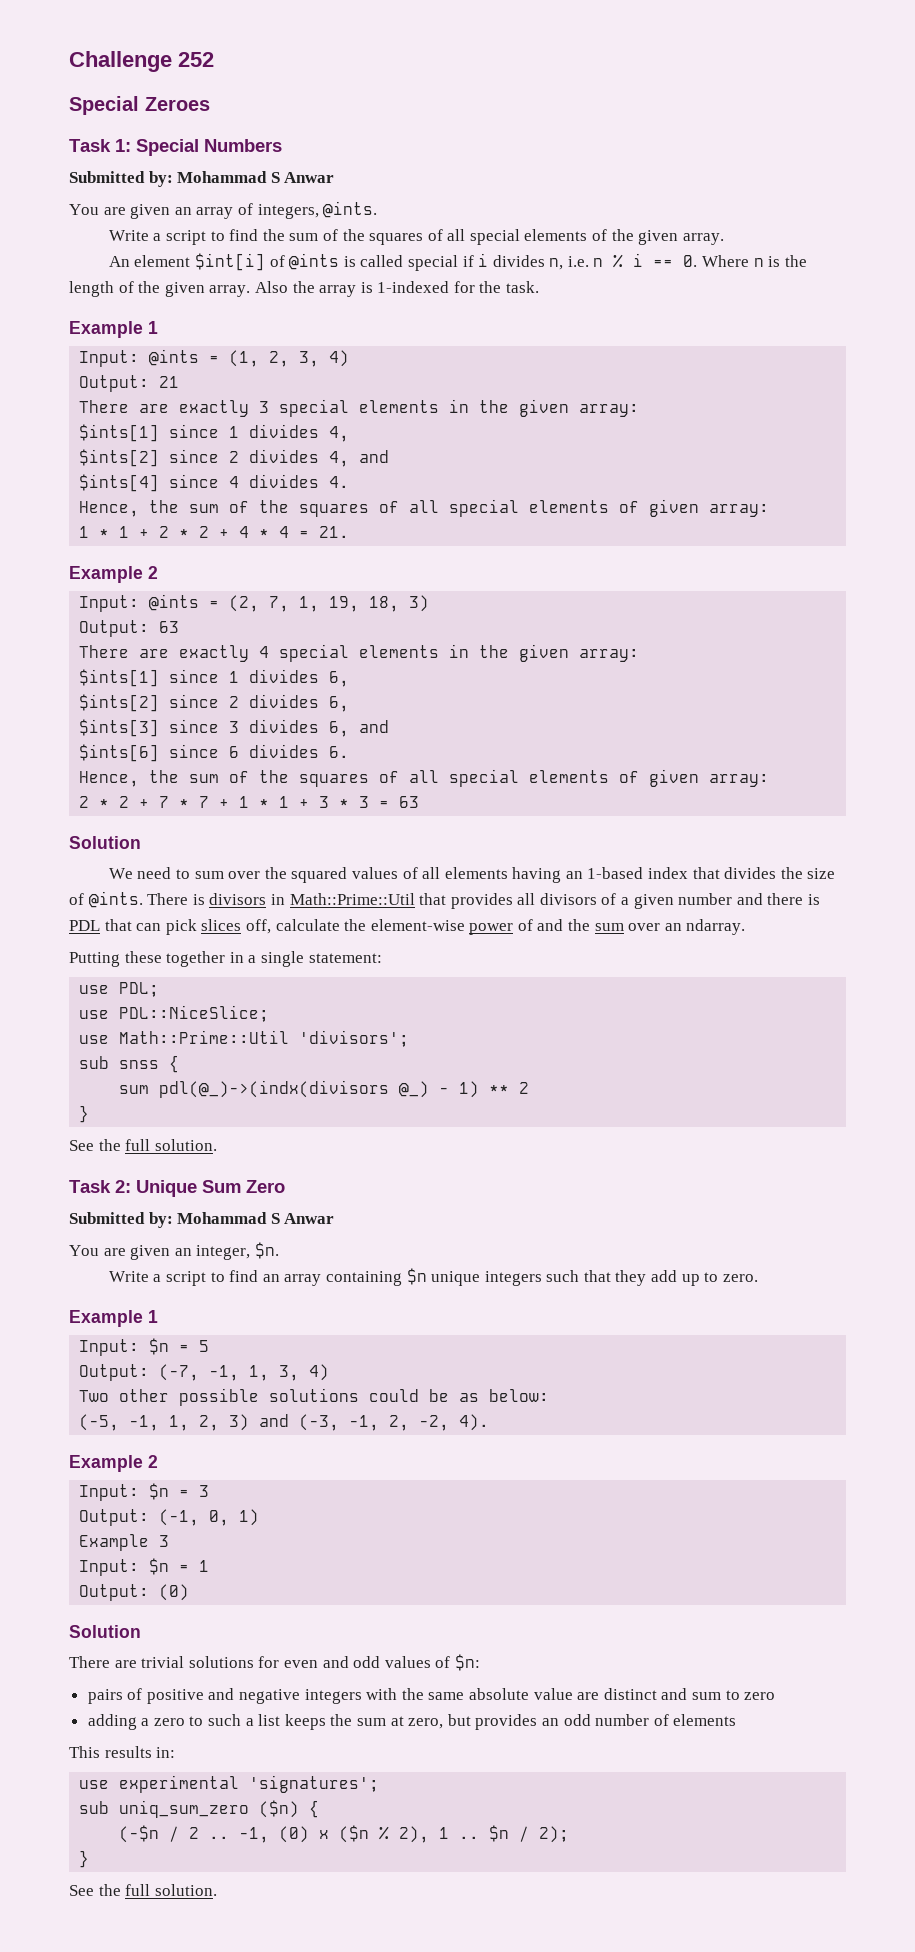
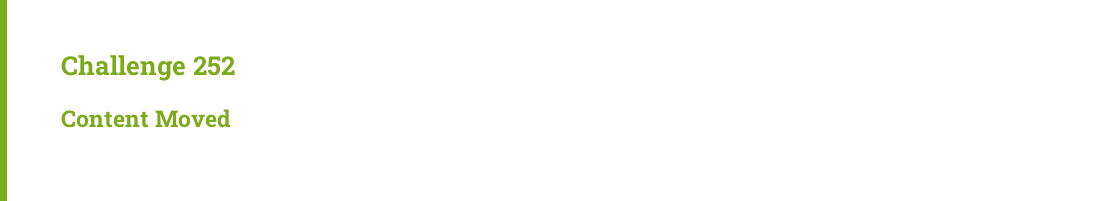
- Special Zeroes
- Task 1: Special Numbers
- Submitted by: Mohammad S Anwar
- You are given an array of integers, @ints.
- Write a script to find the sum of the squares of all special elements of the given array.
- An element $int[i] of @ints is called special if i divides n, i.e. n % i == 0. Where n is the length of the given array. Also the array is 1-indexed for the task.
- Example 1
- Input: @ints = (1, 2, 3, 4)
- Output: 21
- There are exactly 3 special elements in the given array:
- $ints[1] since 1 divides 4,
- $ints[2] since 2 divides 4, and
- $ints[4] since 4 divides 4.
- Hence, the sum of the squares of all special elements of given array:
- 1 * 1 + 2 * 2 + 4 * 4 = 21.
- Example 2
- Input: @ints = (2, 7, 1, 19, 18, 3)
- Output: 63
- There are exactly 4 special elements in the given array:
- $ints[1] since 1 divides 6,
- $ints[2] since 2 divides 6,
- $ints[3] since 3 divides 6, and
- $ints[6] since 6 divides 6.
- Hence, the sum of the squares of all special elements of given array:
- 2 * 2 + 7 * 7 + 1 * 1 + 3 * 3 = 63
- Solution
- We need to sum over the squared values of all elements having an 1-based index that divides the size of @ints. There is divisors in Math::Prime::Util that provides all divisors of a given number and there is PDL that can pick slices off, calculate the element-wise power of and the sum over an ndarray.
- Putting these together in a single statement:
- use PDL;
- use PDL::NiceSlice;
- use Math::Prime::Util 'divisors';
- sub snss {
- sum pdl(@_)->(indx(divisors @_) - 1) ** 2
- }
- See the full solution.
- Task 2: Unique Sum Zero
- Submitted by: Mohammad S Anwar
- You are given an integer, $n.
- Write a script to find an array containing $n unique integers such that they add up to zero.
- Example 1
- Input: $n = 5
- Output: (-7, -1, 1, 3, 4)
- Two other possible solutions could be as below:
- (-5, -1, 1, 2, 3) and (-3, -1, 2, -2, 4).
- Example 2
- Input: $n = 3
- Output: (-1, 0, 1)
- Example 3
- Input: $n = 1
- Output: (0)
- Solution
- There are trivial solutions for even and odd values of $n:
- pairs of positive and negative integers with the same absolute value are distinct and sum to zero
- adding a zero to such a list keeps the sum at zero, but provides an odd number of elements
- This results in:
- use experimental 'signatures';
- sub uniq_sum_zero ($n) {
- (-$n / 2 .. -1, (0) x ($n % 2), 1 .. $n / 2);
- }
- See the full solution.
+ Content Moved

